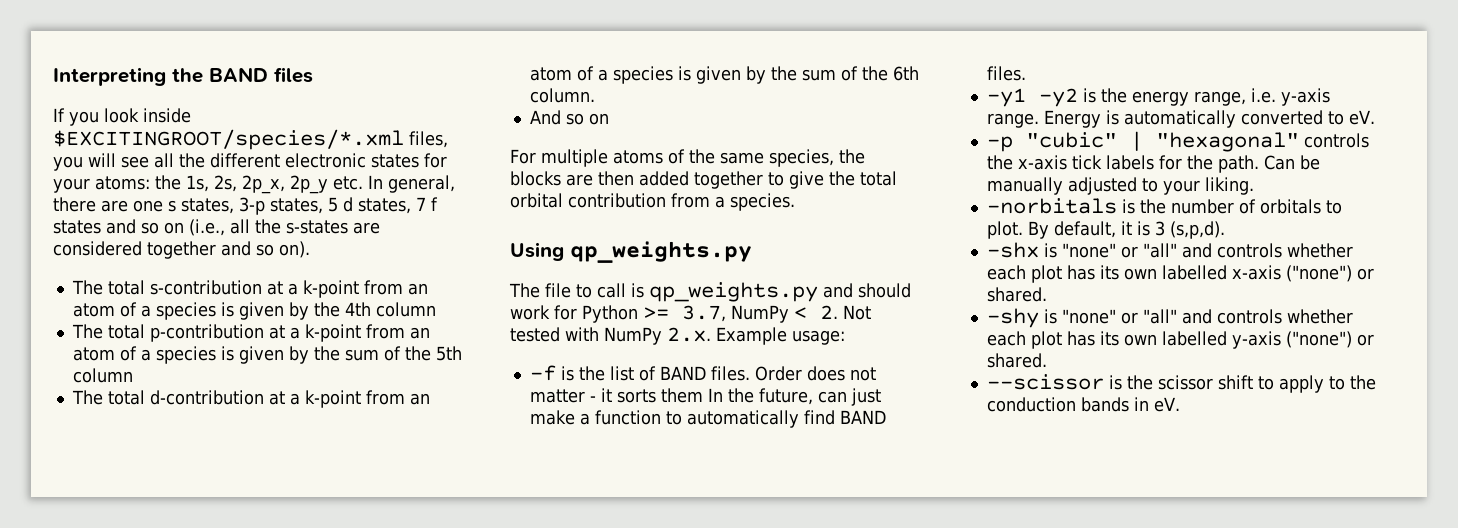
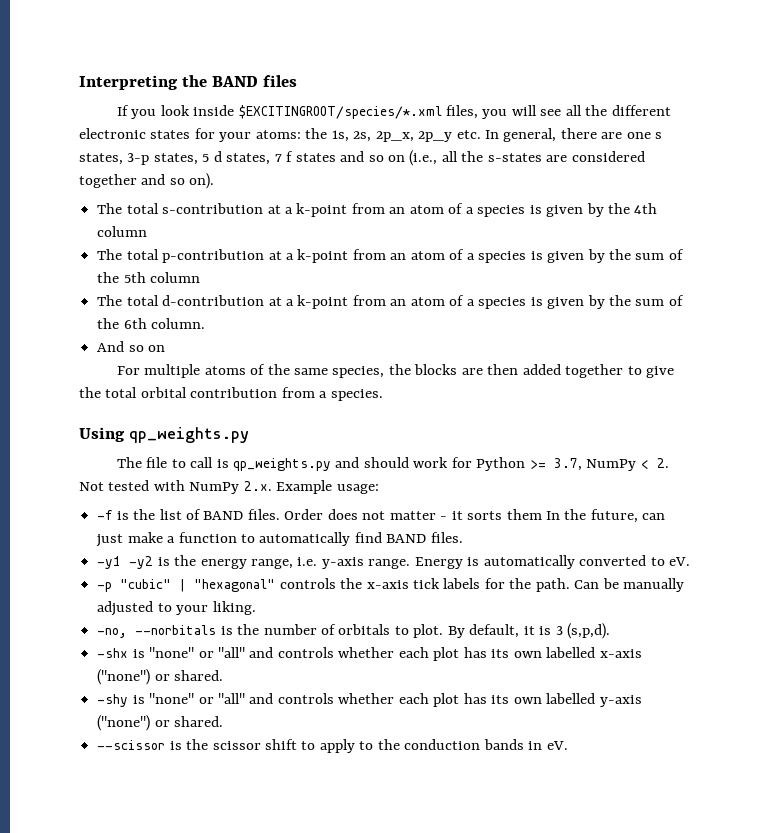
- -norbitals is the number of orbitals to plot.
+ -no, --norbitals is the number of orbitals to plot.

